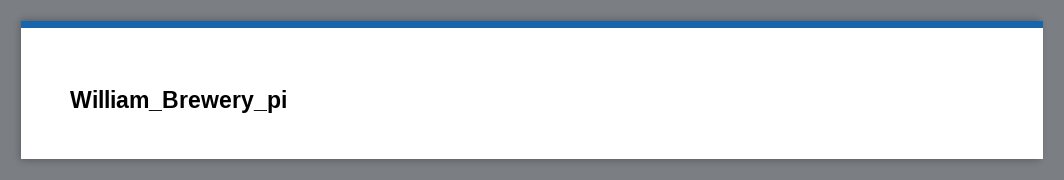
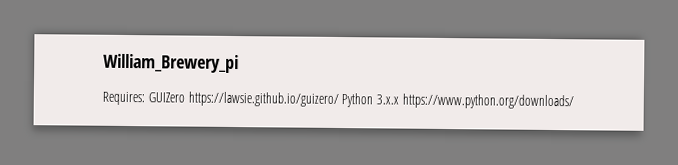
+ Requires: GUIZero https://lawsie.github.io/guizero/ Python 3.x.x https://www.python.org/downloads/

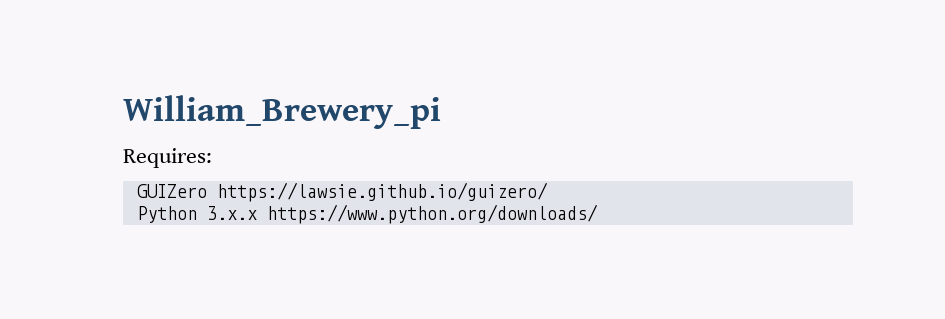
- Requires: GUIZero https://lawsie.github.io/guizero/ Python 3.x.x https://www.python.org/downloads/
+ Requires:
+ GUIZero https://lawsie.github.io/guizero/
+ Python 3.x.x https://www.python.org/downloads/

